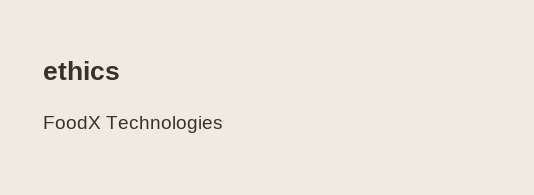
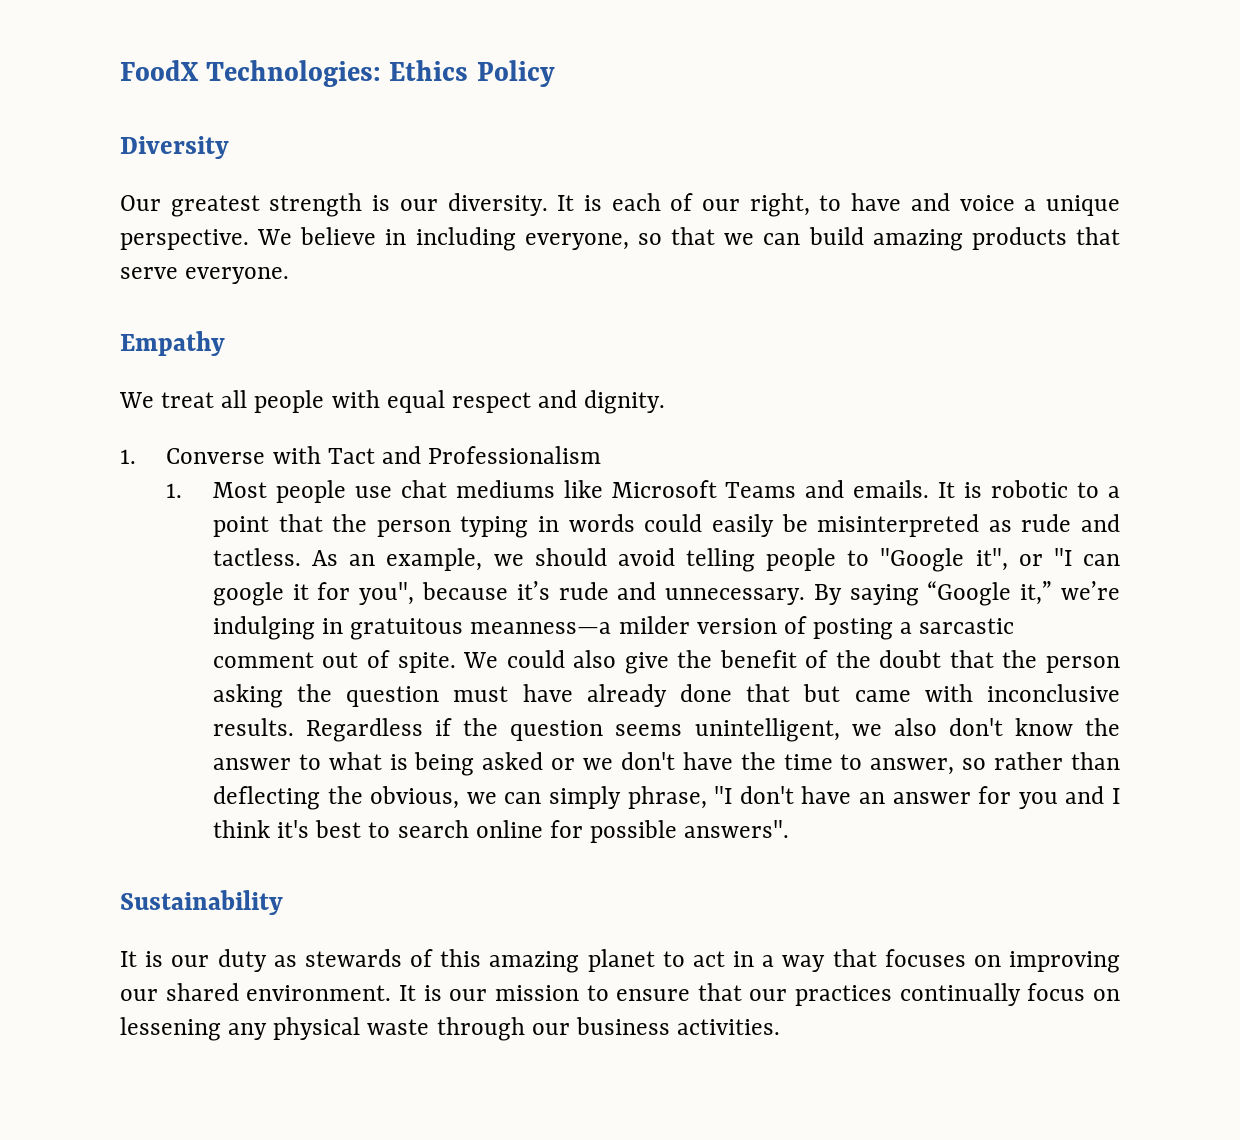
- ethics
- FoodX Technologies
+ FoodX Technologies: Ethics Policy
+ Diversity
+ Our greatest strength is our diversity. It is each of our right, to have and voice a unique perspective. We believe in including everyone, so that we can build amazing products that serve everyone.
+ Empathy
+ We treat all people with equal respect and dignity.
+ 1. Converse with Tact and Professionalism
+ 1. Most people use chat mediums like Microsoft Teams and emails. It is robotic to a point that the person typing in words could easily be misinterpreted as rude and tactless. As an example, we should avoid telling people to "Google it", or "I can google it for you", because it’s rude and unnecessary. By saying “Google it,” we’re indulging in gratuitous meanness—a milder version of posting a sarcastic comment out of spite. We could also give the benefit of the doubt that the person asking the question must have already done that but came with inconclusive results. Regardless if the question seems unintelligent, we also don't know the answer to what is being asked or we don't have the time to answer, so rather than deflecting the obvious, we can simply phrase, "I don't have an answer for you and I think it's best to search online for possible answers".
+ Sustainability
+ It is our duty as stewards of this amazing planet to act in a way that focuses on improving our shared environment. It is our mission to ensure that our practices continually focus on lessening any physical waste through our business activities.

